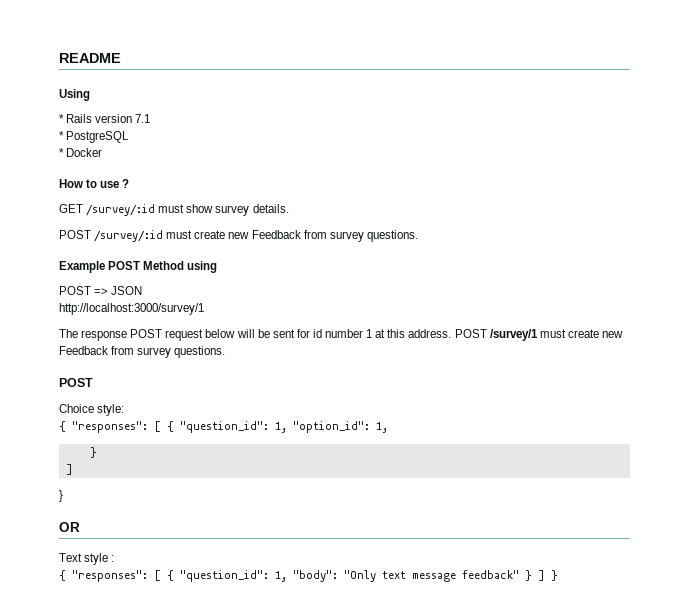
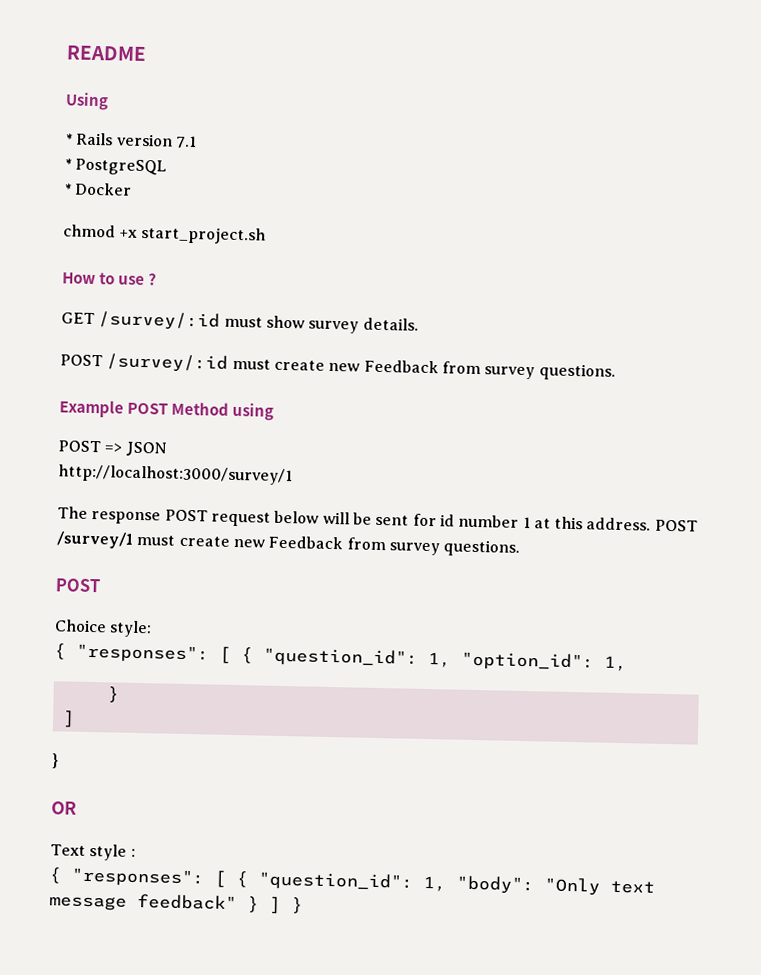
+ chmod +x start_project.sh

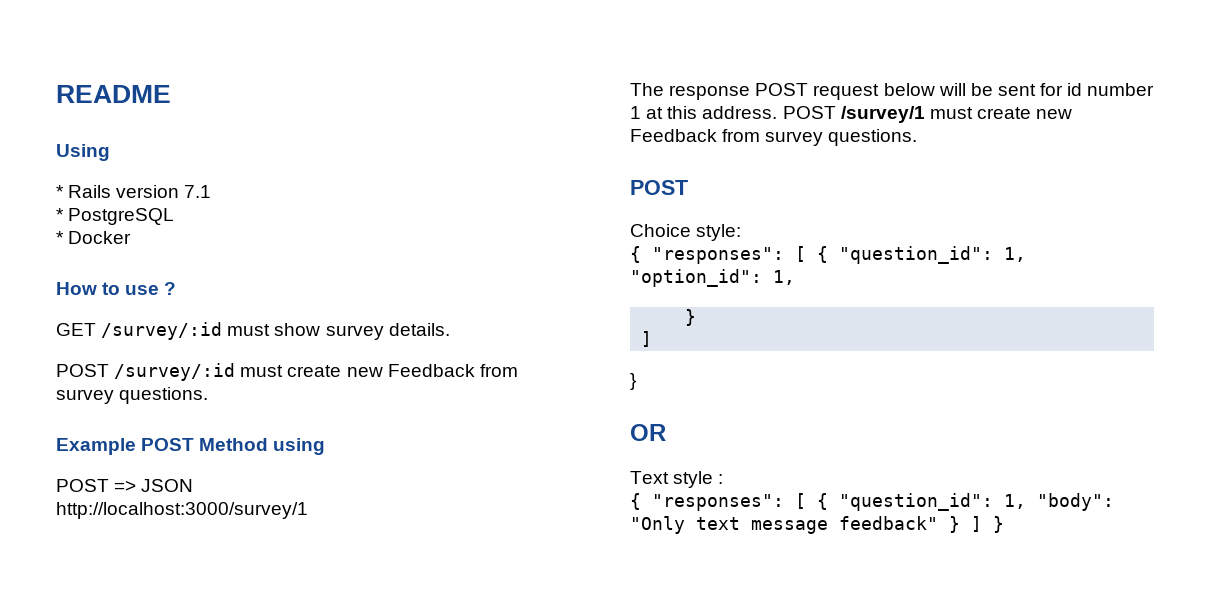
- chmod +x start_project.sh

